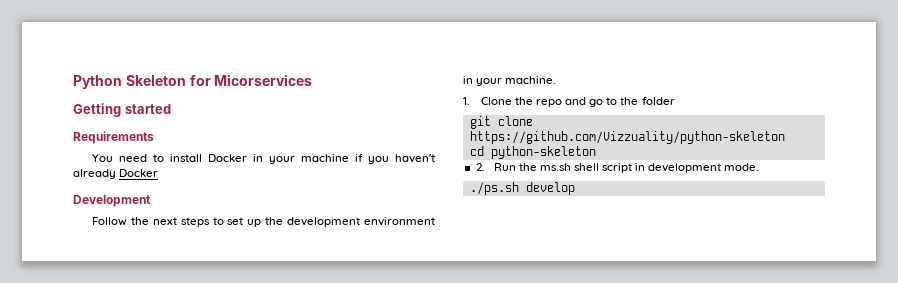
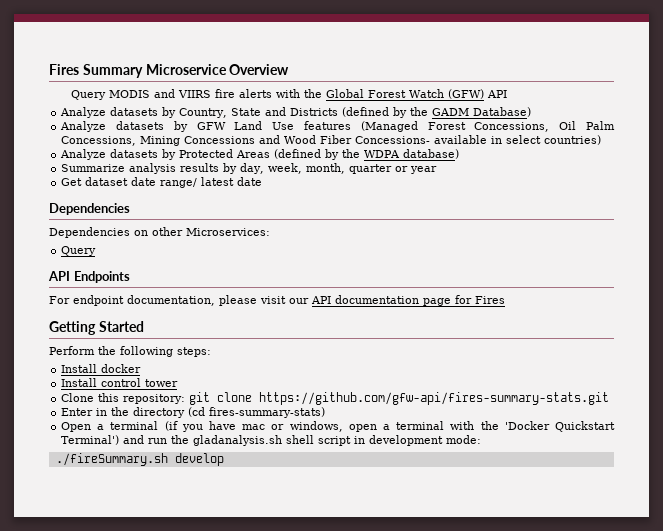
- Python Skeleton for Micorservices
- Getting started
- Requirements
- You need to install Docker in your machine if you haven't already Docker
- Development
- Follow the next steps to set up the development environment in your machine.
- 1. Clone the repo and go to the folder
- git clone https://github.com/Vizzuality/python-skeleton
- cd python-skeleton
- 2. Run the ms.sh shell script in development mode.
- ./ps.sh develop
+ Fires Summary Microservice Overview
+ Query MODIS and VIIRS fire alerts with the Global Forest Watch (GFW) API
+ Analyze datasets by Country, State and Districts (defined by the GADM Database)
+ Analyze datasets by GFW Land Use features (Managed Forest Concessions, Oil Palm Concessions, Mining Concessions and Wood Fiber Concessions- available in select countries)
+ Analyze datasets by Protected Areas (defined by the WDPA database)
+ Summarize analysis results by day, week, month, quarter or year
+ Get dataset date range/ latest date
+ Dependencies
+ Dependencies on other Microservices:
+ Query
+ API Endpoints
+ For endpoint documentation, please visit our API documentation page for Fires
+ Getting Started
+ Perform the following steps:
+ Install docker
+ Install control tower
+ Clone this repository: git clone https://github.com/gfw-api/fires-summary-stats.git
+ Enter in the directory (cd fires-summary-stats)
+ Open a terminal (if you have mac or windows, open a terminal with the 'Docker Quickstart Terminal') and run the gladanalysis.sh shell script in development mode:
+ ./fireSummary.sh develop

